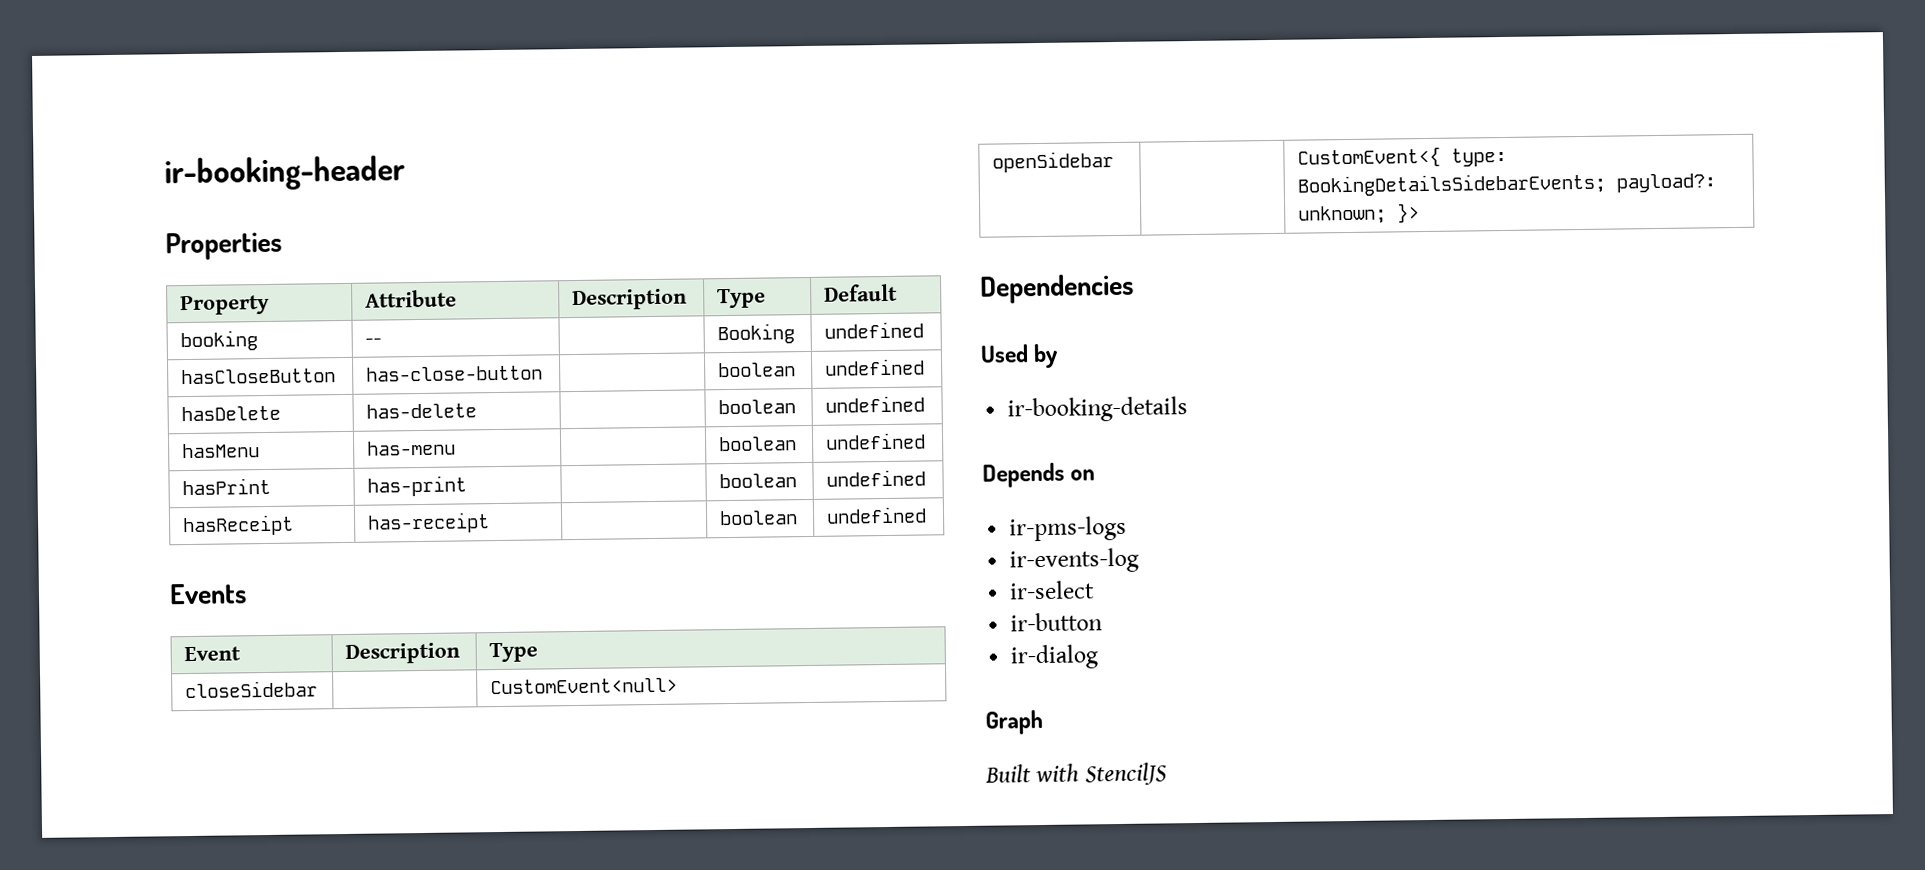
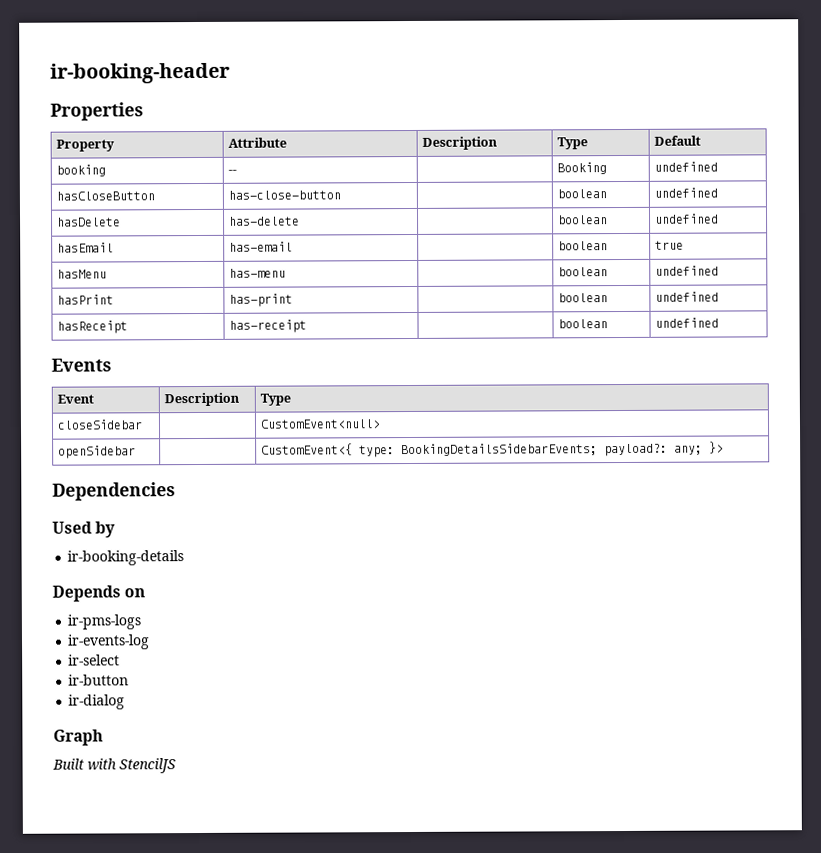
+ hasEmail | has-email | | boolean | true
- openSidebar | | CustomEvent<{ type: BookingDetailsSidebarEvents; payload?: unknown; }>
+ openSidebar | | CustomEvent<{ type: BookingDetailsSidebarEvents; payload?: any; }>

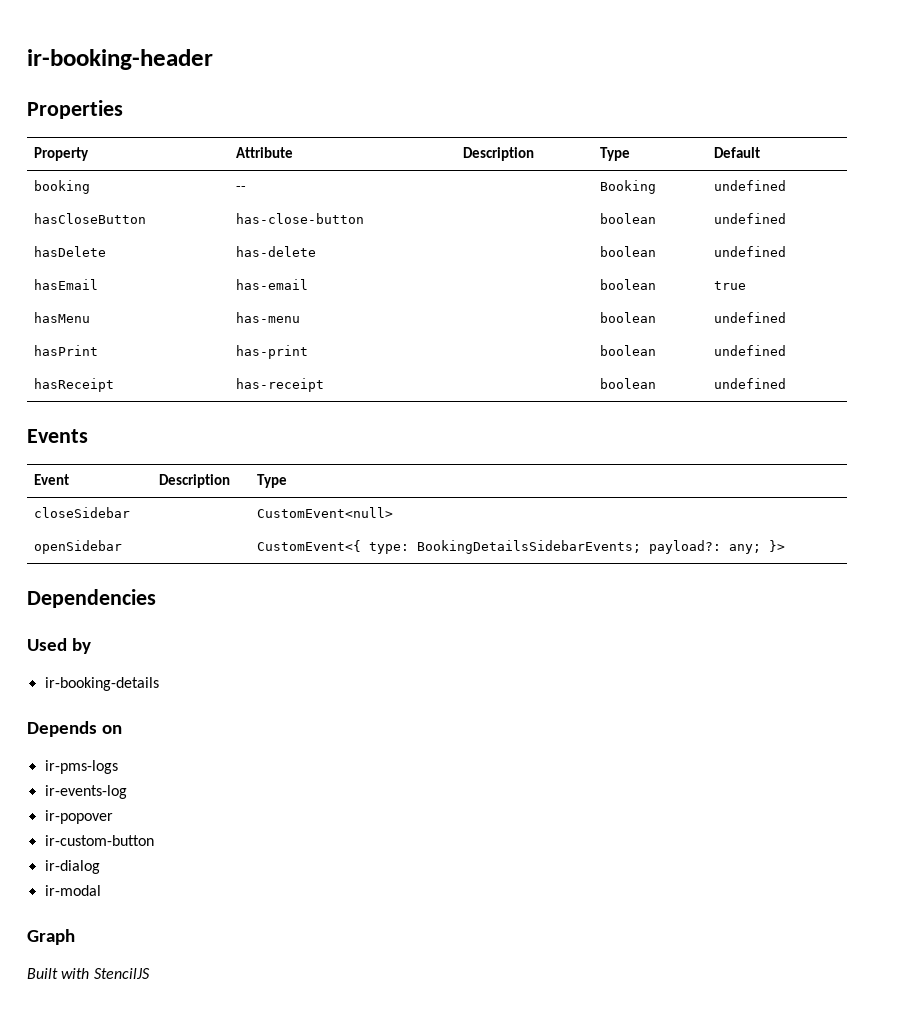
- ir-select
- ir-button
+ ir-popover
+ ir-custom-button
+ ir-modal

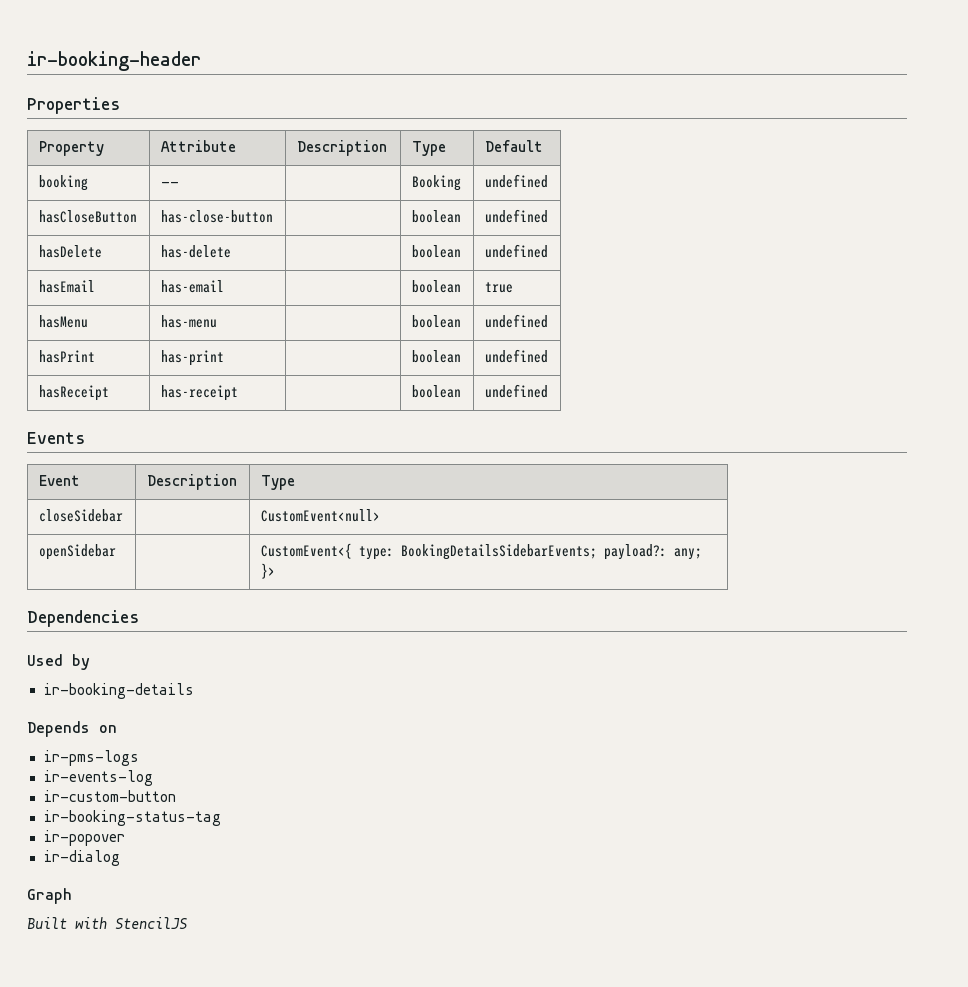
+ ir-custom-button
+ ir-booking-status-tag
- ir-custom-button
- ir-modal

